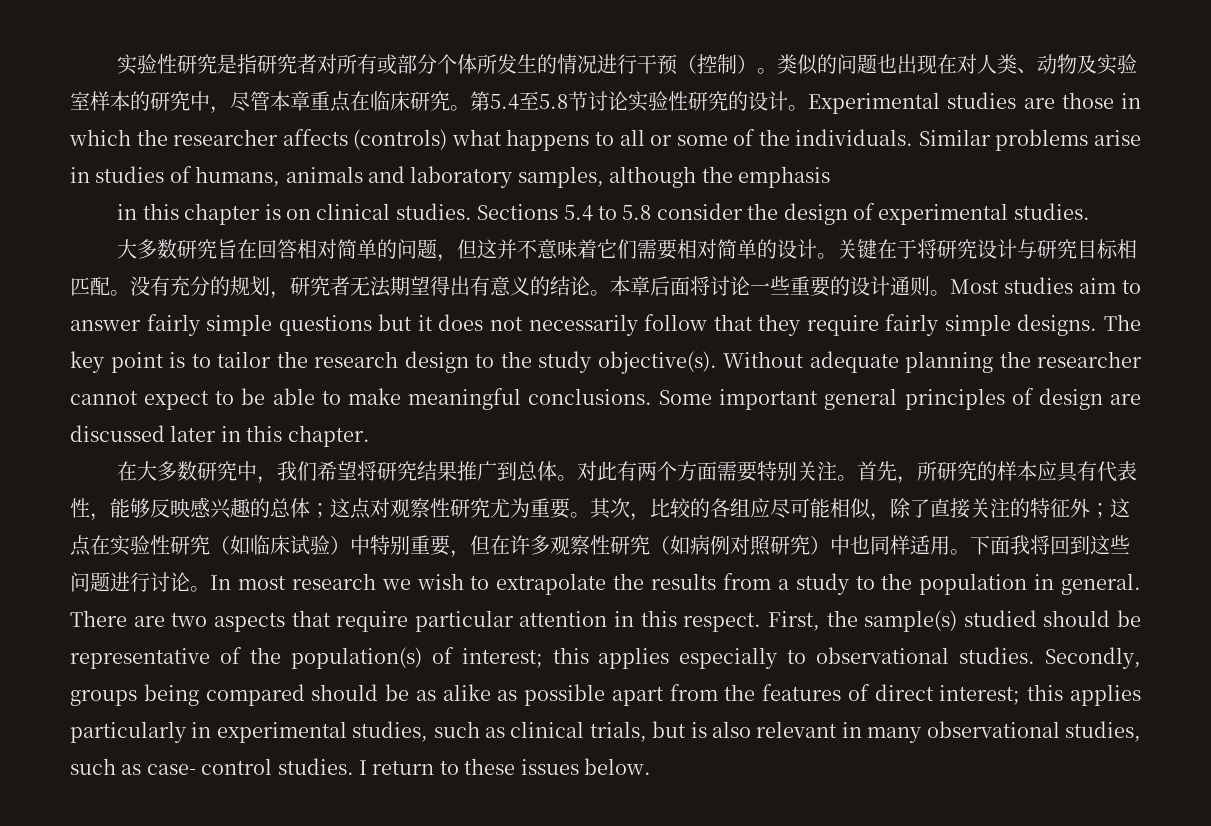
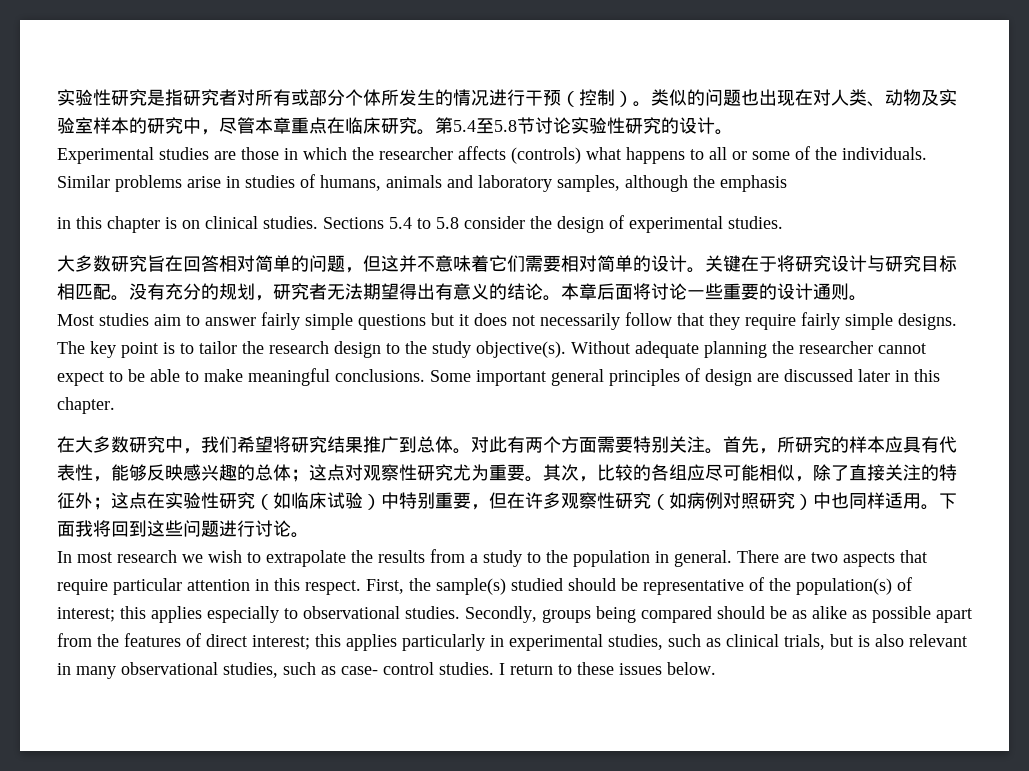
- 第5.4至5.8节讨论实验性研究的设计。Experimental studies are those in which the researcher affects (controls) what happens to all or some of the individuals.
+ 第5.4至5.8节讨论实验性研究的设计。
+ Experimental studies are those in which the researcher affects (controls) what happens to all or some of the individuals.
- 本章后面将讨论一些重要的设计通则。Most studies aim to answer fairly simple questions but it does not necessarily follow that they require fairly simple designs.
+ 本章后面将讨论一些重要的设计通则。
+ Most studies aim to answer fairly simple questions but it does not necessarily follow that they require fairly simple designs.
- 下面我将回到这些问题进行讨论。In most research we wish to extrapolate the results from a study to the population in general.
+ 下面我将回到这些问题进行讨论。
+ In most research we wish to extrapolate the results from a study to the population in general.

